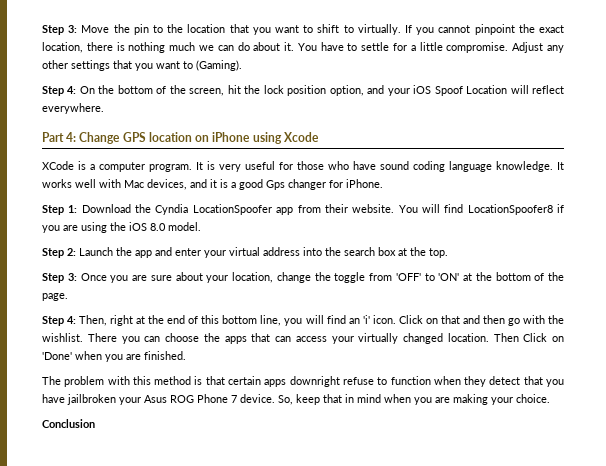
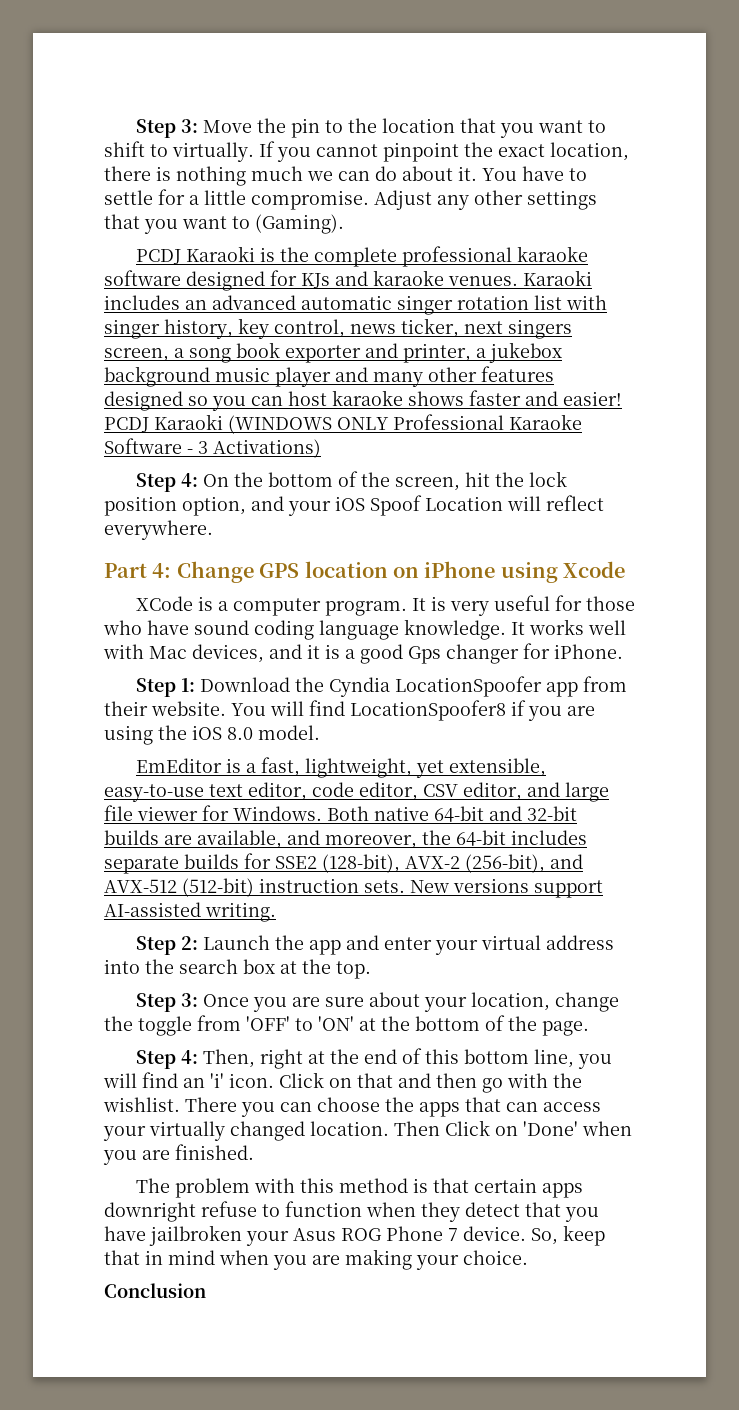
+ PCDJ Karaoki is the complete professional karaoke software designed for KJs and karaoke venues. Karaoki includes an advanced automatic singer rotation list with singer history, key control, news ticker, next singers screen, a song book exporter and printer, a jukebox background music player and many other features designed so you can host karaoke shows faster and easier! PCDJ Karaoki (WINDOWS ONLY Professional Karaoke Software - 3 Activations)
+ EmEditor is a fast, lightweight, yet extensible, easy-to-use text editor, code editor, CSV editor, and large file viewer for Windows. Both native 64-bit and 32-bit builds are available, and moreover, the 64-bit includes separate builds for SSE2 (128-bit), AVX-2 (256-bit), and AVX-512 (512-bit) instruction sets. New versions support AI-assisted writing.

